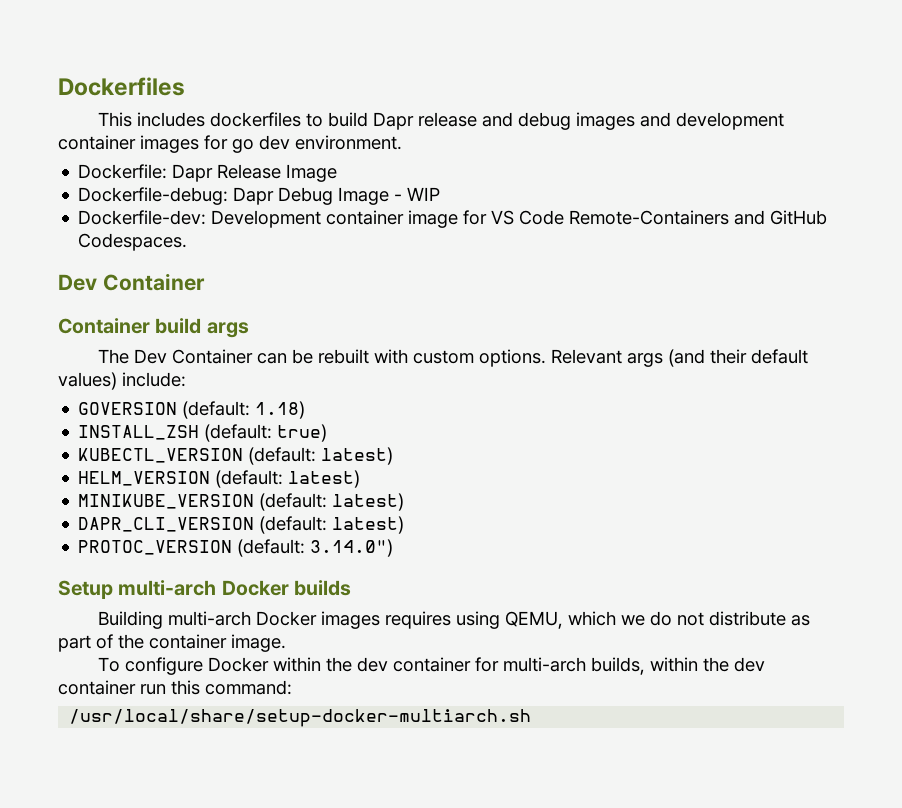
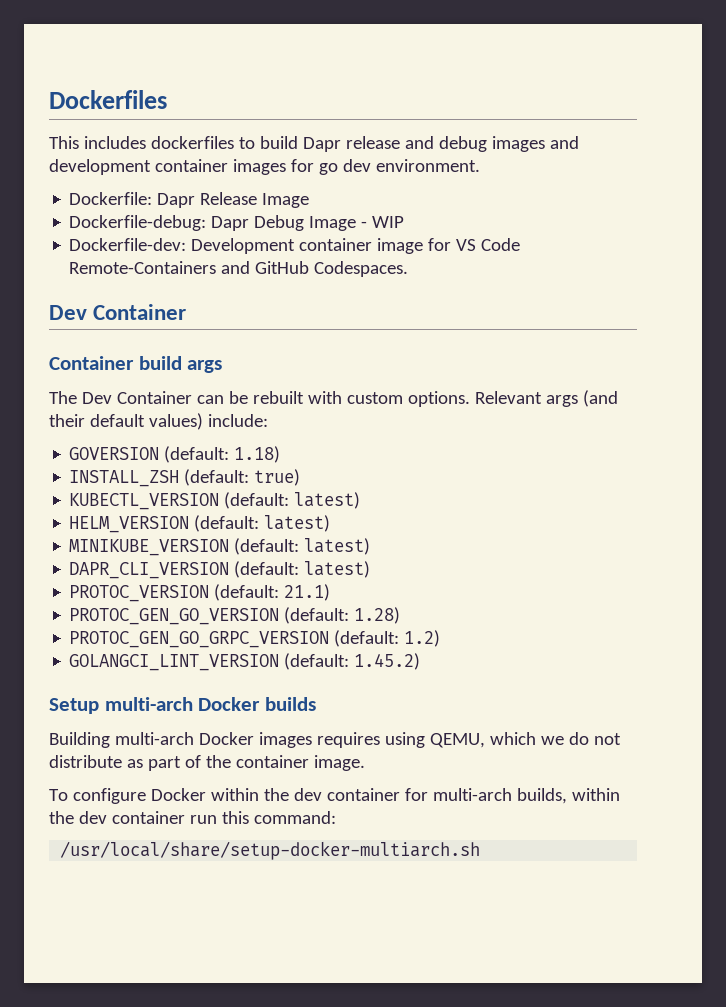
- PROTOC_VERSION (default: 3.14.0")
+ PROTOC_VERSION (default: 21.1)
+ PROTOC_GEN_GO_VERSION (default: 1.28)
+ PROTOC_GEN_GO_GRPC_VERSION (default: 1.2)
+ GOLANGCI_LINT_VERSION (default: 1.45.2)

